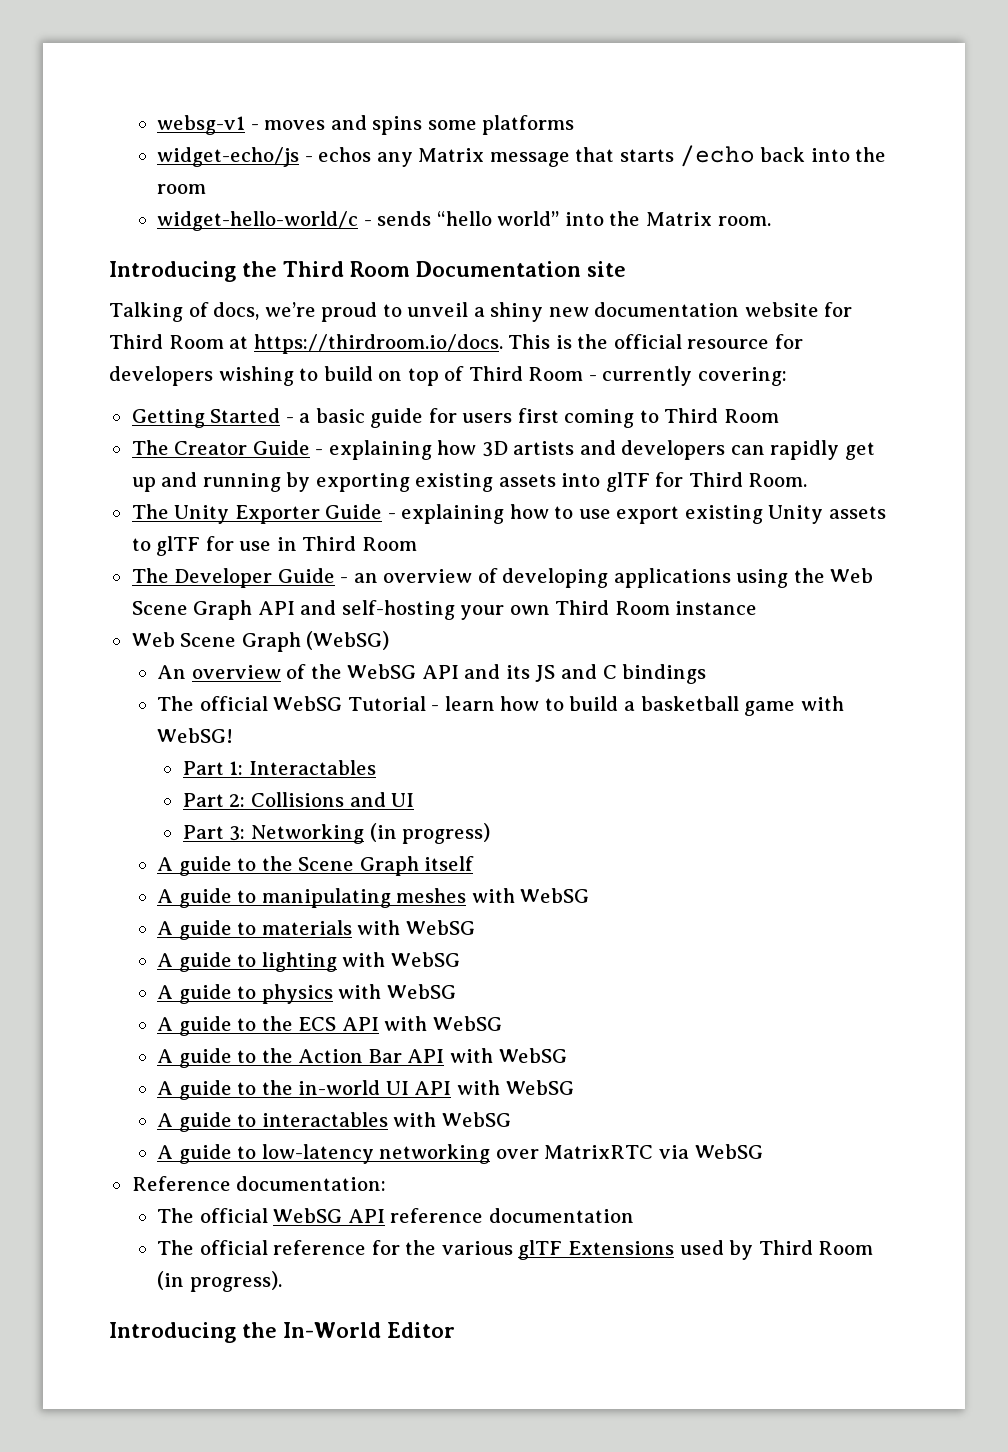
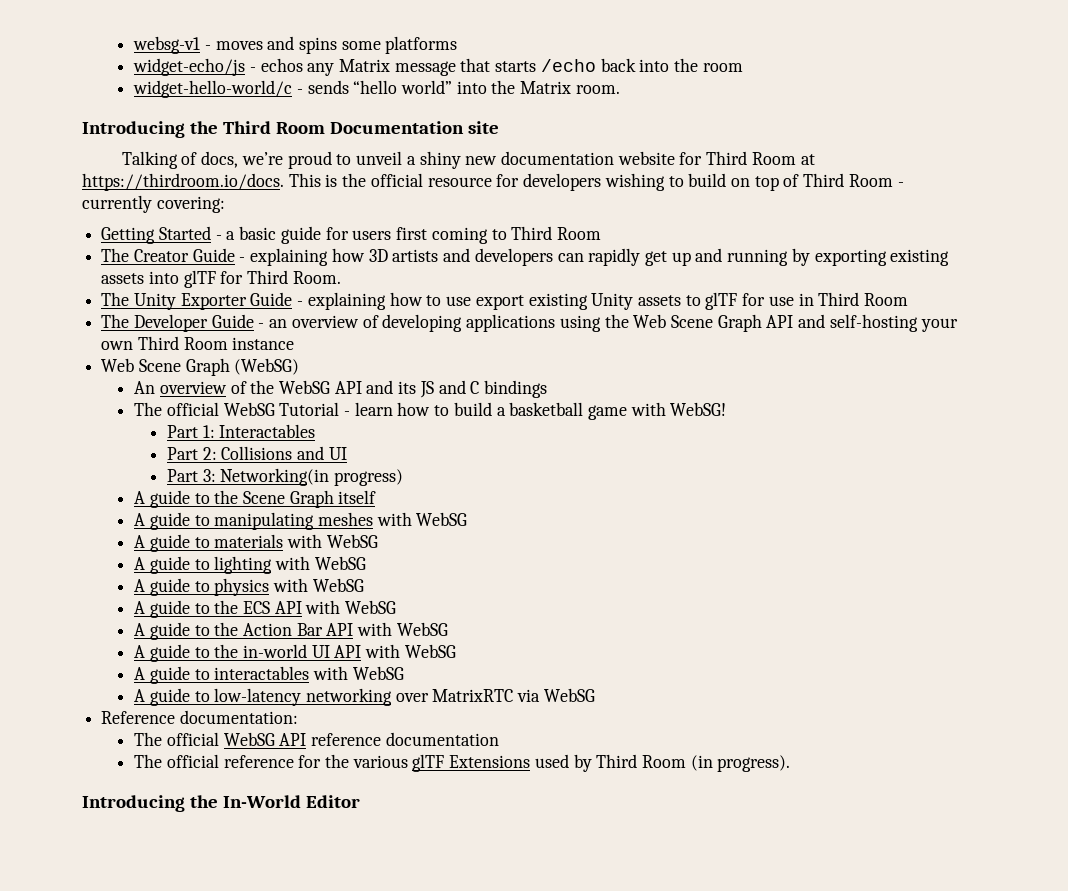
- Part 3: Networking (in progress)
+ Part 3: Networking(in progress)

